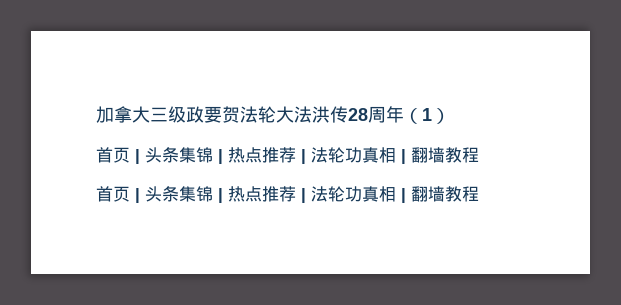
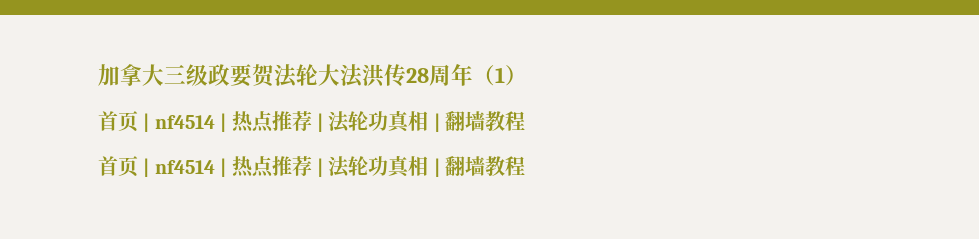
  加拿大三级政要贺法轮大法洪传28周年（1）
- 首页 | 头条集锦 | 热点推荐 | 法轮功真相 | 翻墙教程
- 首页 | 头条集锦 | 热点推荐 | 法轮功真相 | 翻墙教程
+ 首页 | nf4514 | 热点推荐 | 法轮功真相 | 翻墙教程
+ 首页 | nf4514 | 热点推荐 | 法轮功真相 | 翻墙教程

